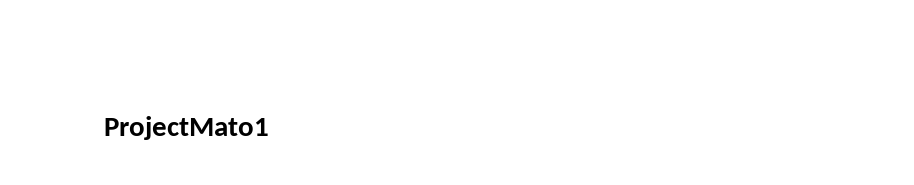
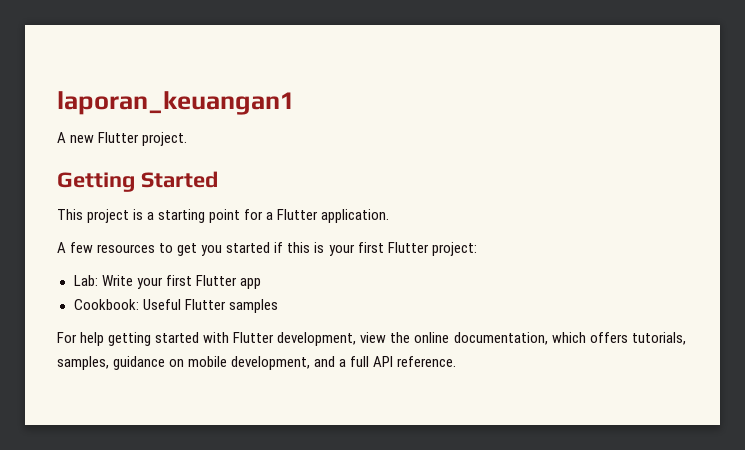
- ProjectMato1
+ laporan_keuangan1
+ A new Flutter project.
+ Getting Started
+ This project is a starting point for a Flutter application.
+ A few resources to get you started if this is your first Flutter project:
+ Lab: Write your first Flutter app
+ Cookbook: Useful Flutter samples
+ For help getting started with Flutter development, view the online documentation, which offers tutorials, samples, guidance on mobile development, and a full API reference.

